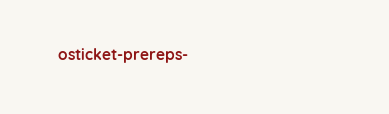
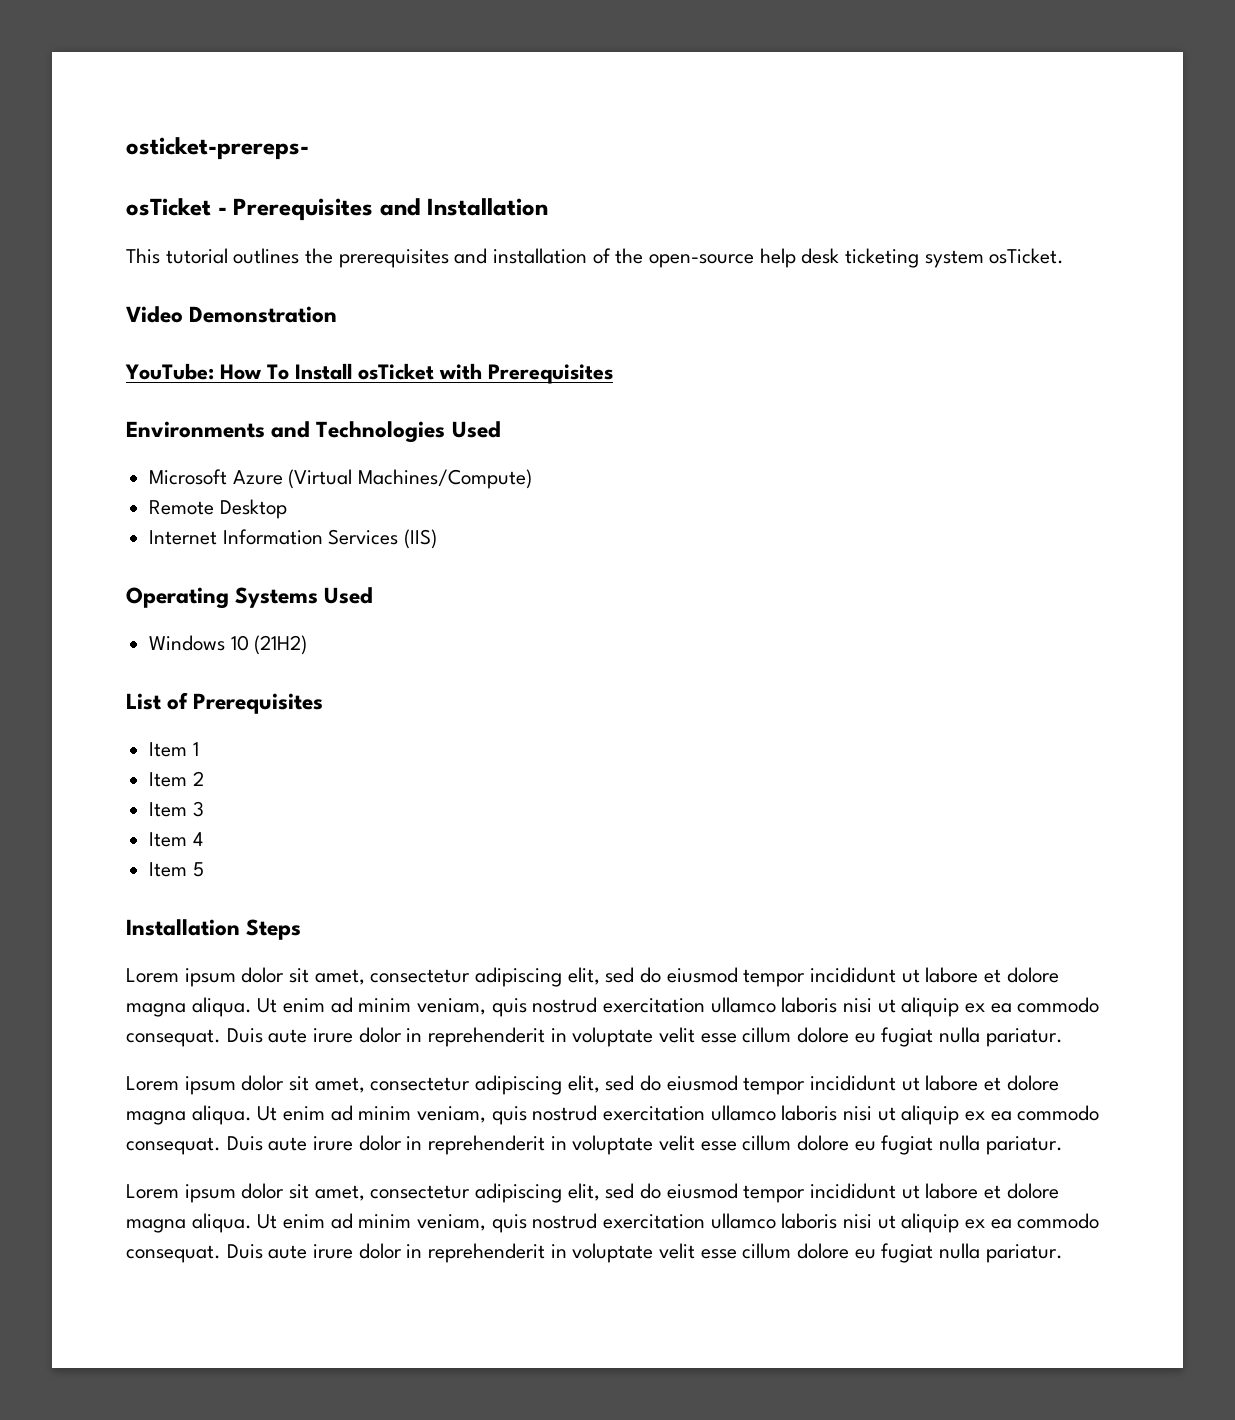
+ osTicket - Prerequisites and Installation
+ This tutorial outlines the prerequisites and installation of the open-source help desk ticketing system osTicket.
+ Video Demonstration
+ YouTube: How To Install osTicket with Prerequisites
+ Environments and Technologies Used
+ Microsoft Azure (Virtual Machines/Compute)
+ Remote Desktop
+ Internet Information Services (IIS)
+ Operating Systems Used
+ Windows 10 (21H2)
+ List of Prerequisites
+ Item 1
+ Item 2
+ Item 3
+ Item 4
+ Item 5
+ Installation Steps
+ Lorem ipsum dolor sit amet, consectetur adipiscing elit, sed do eiusmod tempor incididunt ut labore et dolore magna aliqua. Ut enim ad minim veniam, quis nostrud exercitation ullamco laboris nisi ut aliquip ex ea commodo consequat. Duis aute irure dolor in reprehenderit in voluptate velit esse cillum dolore eu fugiat nulla pariatur.
+ Lorem ipsum dolor sit amet, consectetur adipiscing elit, sed do eiusmod tempor incididunt ut labore et dolore magna aliqua. Ut enim ad minim veniam, quis nostrud exercitation ullamco laboris nisi ut aliquip ex ea commodo consequat. Duis aute irure dolor in reprehenderit in voluptate velit esse cillum dolore eu fugiat nulla pariatur.
+ Lorem ipsum dolor sit amet, consectetur adipiscing elit, sed do eiusmod tempor incididunt ut labore et dolore magna aliqua. Ut enim ad minim veniam, quis nostrud exercitation ullamco laboris nisi ut aliquip ex ea commodo consequat. Duis aute irure dolor in reprehenderit in voluptate velit esse cillum dolore eu fugiat nulla pariatur.

